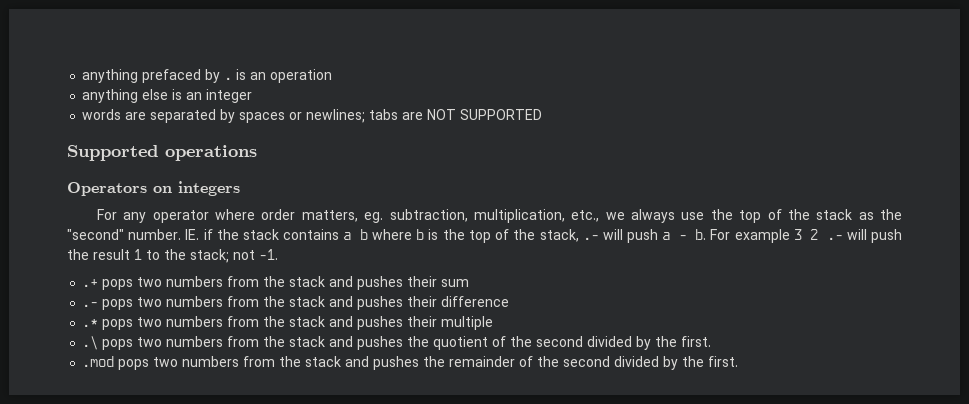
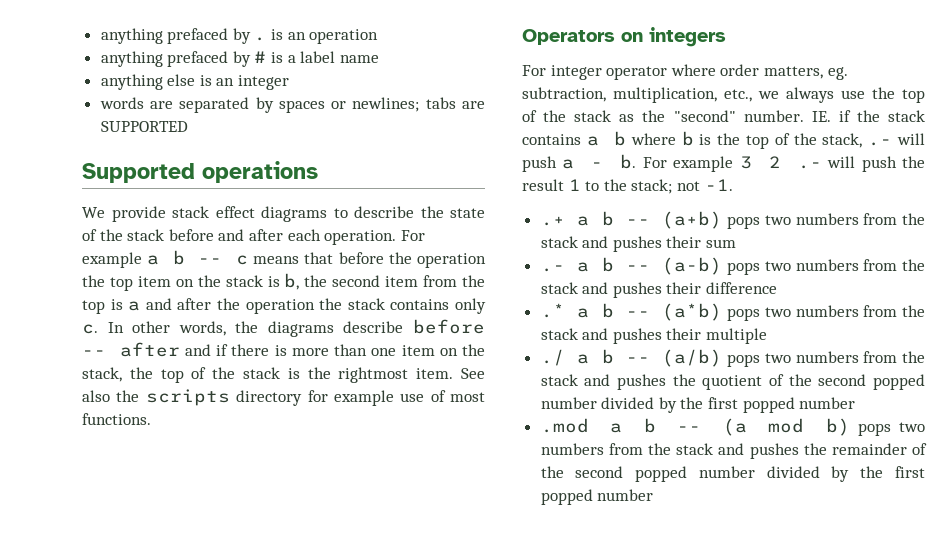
+ anything prefaced by # is a label name
- words are separated by spaces or newlines; tabs are NOT SUPPORTED
+ words are separated by spaces or newlines; tabs are SUPPORTED
+ We provide stack effect diagrams to describe the state of the stack before and after each operation. For example a b -- c means that before the operation the top item on the stack is b, the second item from the top is a and after the operation the stack contains only c. In other words, the diagrams describe before -- after and if there is more than one item on the stack, the top of the stack is the rightmost item. See also the scripts directory for example use of most functions.
- For any operator where order matters, eg. subtraction, multiplication, etc., we always use the top of the stack as the "second" number.
+ For integer operator where order matters, eg. subtraction, multiplication, etc., we always use the top of the stack as the "second" number.
- .+ pops two numbers from the stack and pushes their sum
+ .+ a b -- (a+b) pops two numbers from the stack and pushes their sum
- .- pops two numbers from the stack and pushes their difference
+ .- a b -- (a-b) pops two numbers from the stack and pushes their difference
- .* pops two numbers from the stack and pushes their multiple
+ .* a b -- (a*b) pops two numbers from the stack and pushes their multiple
- .\ pops two numbers from the stack and pushes the quotient of the second divided by the first.
- .mod pops two numbers from the stack and pushes the remainder of the second divided by the first.
+ ./ a b -- (a/b) pops two numbers from the stack and pushes the quotient of the second popped number divided by the first popped number
+ .mod a b -- (a mod b) pops two numbers from the stack and pushes the remainder of the second popped number divided by the first popped number

